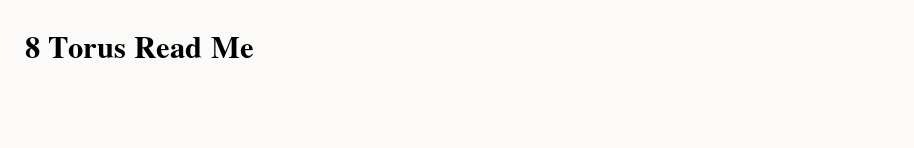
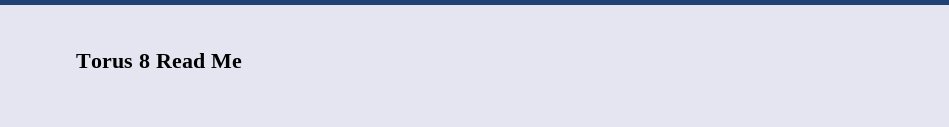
- 8 Torus Read Me
+ Torus 8 Read Me

